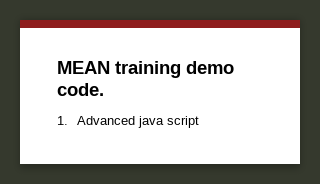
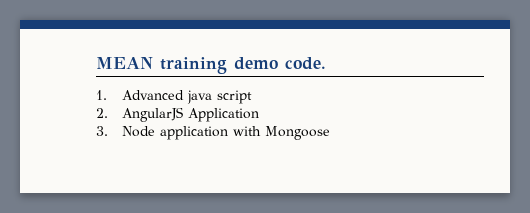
+ 2. AngularJS Application
+ 3. Node application with Mongoose

